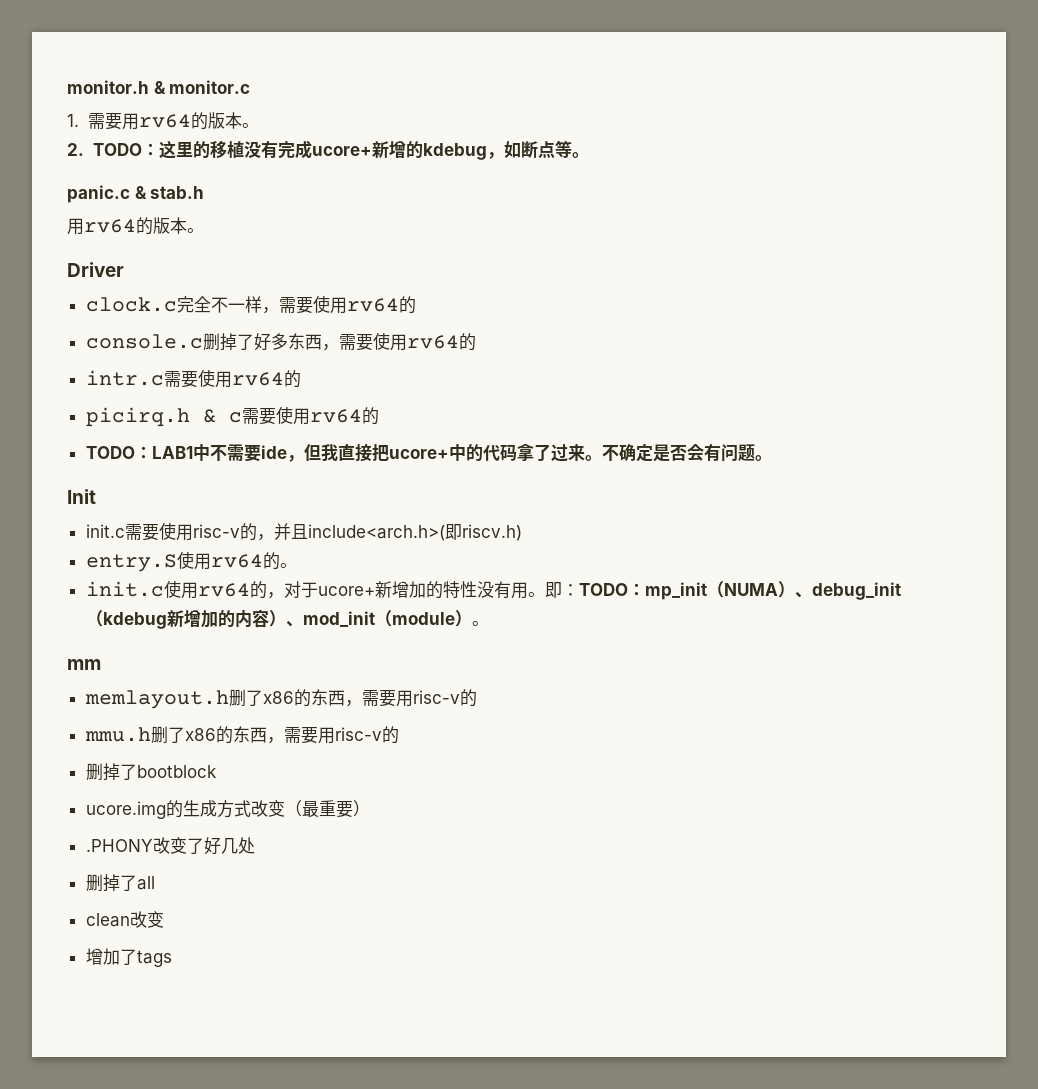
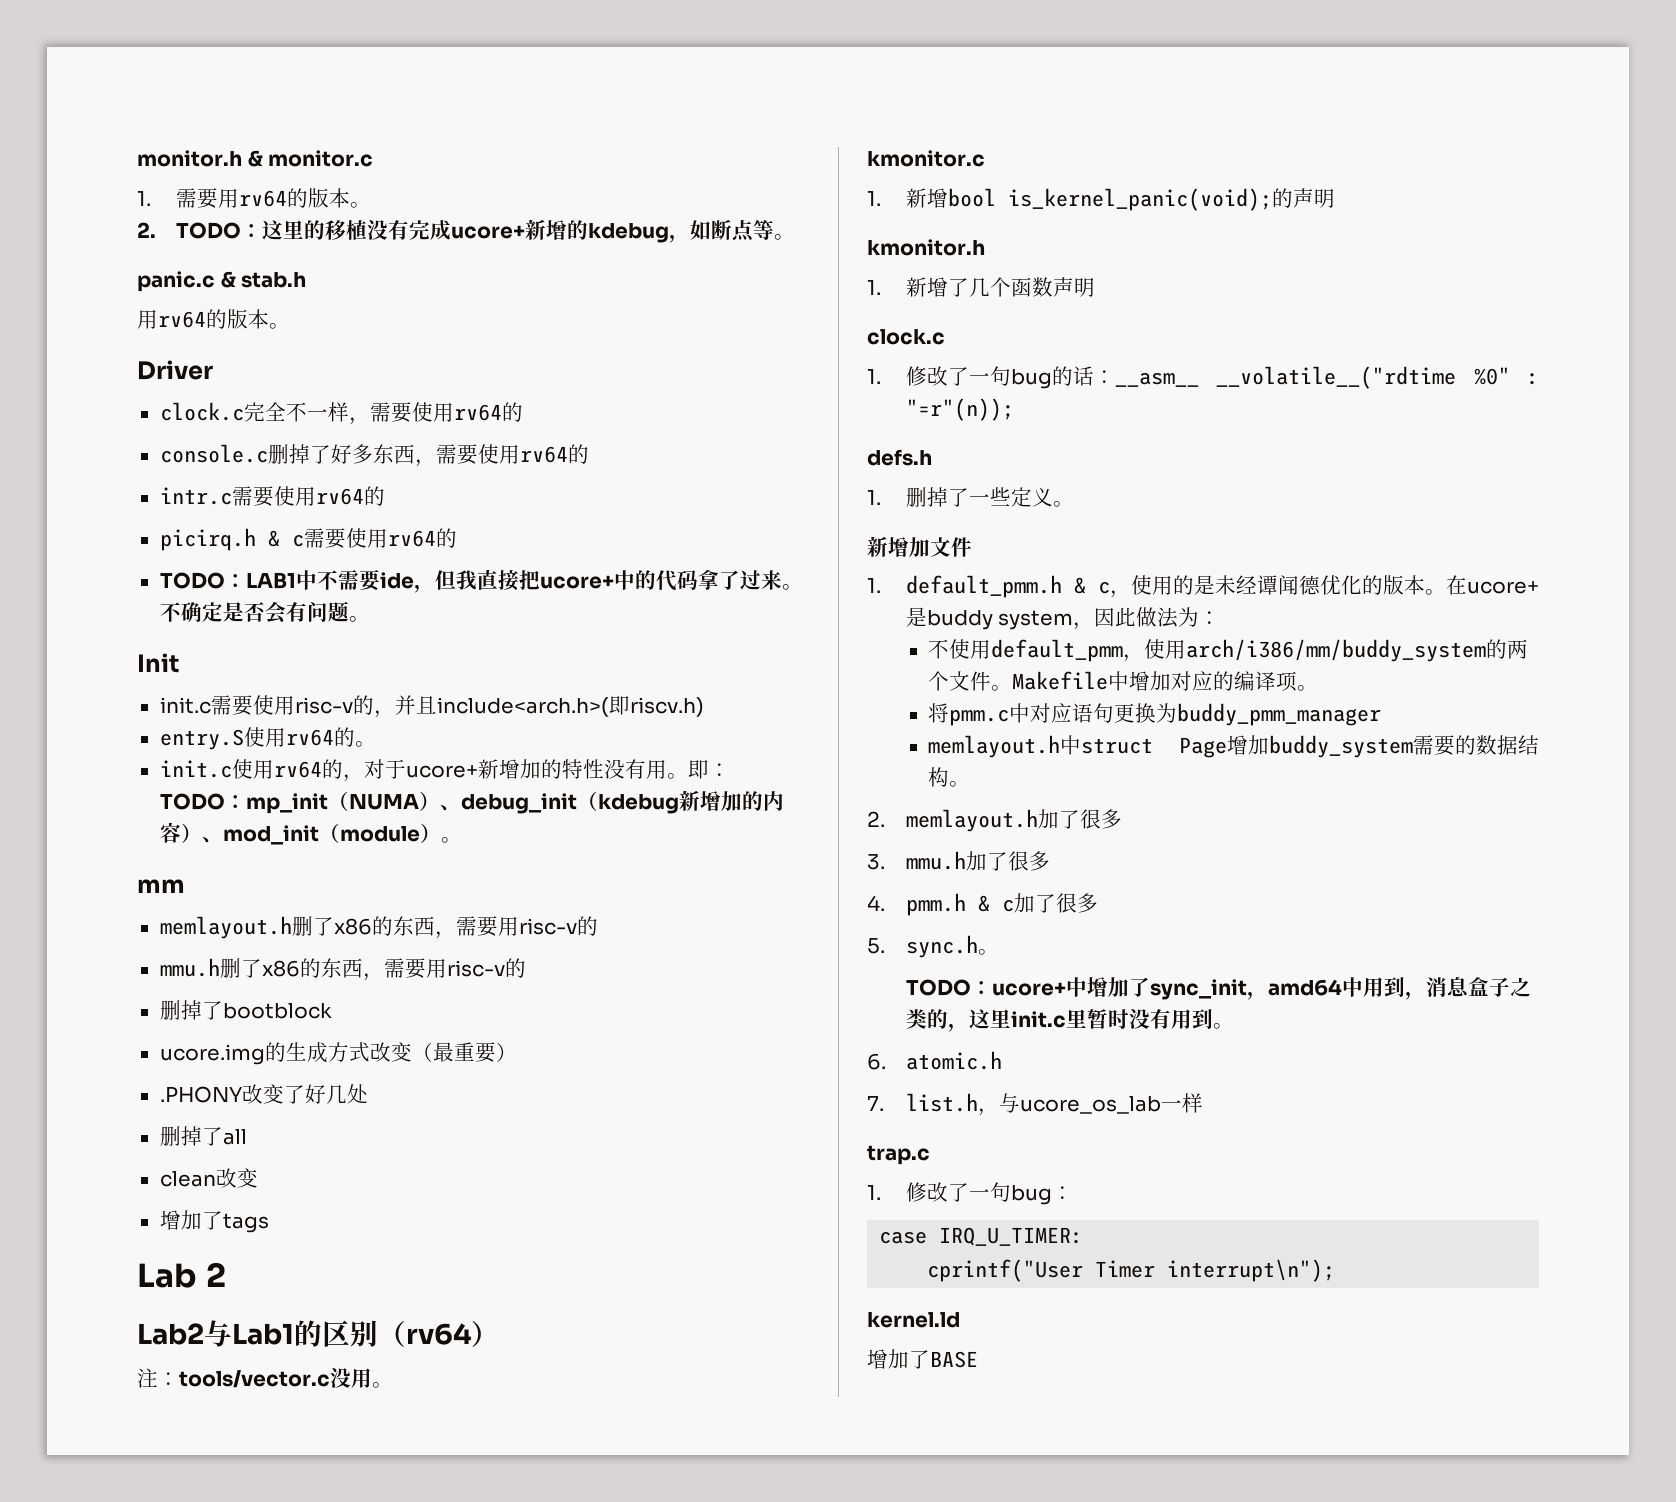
+ Lab 2
+ Lab2与Lab1的区别（rv64）
+ 注：tools/vector.c没用。
+ kmonitor.c
+ 1.新增bool is_kernel_panic(void);的声明
+ kmonitor.h
+ 1.新增了几个函数声明
+ clock.c
+ 1.修改了一句bug的话：__asm__ __volatile__("rdtime %0" : "=r"(n));
+ defs.h
+ 1.删掉了一些定义。
+ 新增加文件
+ 1. default_pmm.h & c，使用的是未经谭闻德优化的版本。在ucore+是buddy system，因此做法为：
+ 不使用default_pmm，使用arch/i386/mm/buddy_system的两个文件。Makefile中增加对应的编译项。
+ 将pmm.c中对应语句更换为buddy_pmm_manager
+ memlayout.h中struct Page增加buddy_system需要的数据结构。
+ 2. memlayout.h加了很多
+ 3. mmu.h加了很多
+ 4. pmm.h & c加了很多
+ 5. sync.h。
+ TODO：ucore+中增加了sync_init，amd64中用到，消息盒子之类的，这里init.c里暂时没有用到。
+ 6. atomic.h
+ 7. list.h，与ucore_os_lab一样
+ trap.c
+ 1.修改了一句bug：
+ case IRQ_U_TIMER:
+ cprintf("User Timer interrupt\n");
+ kernel.ld
+ 增加了BASE

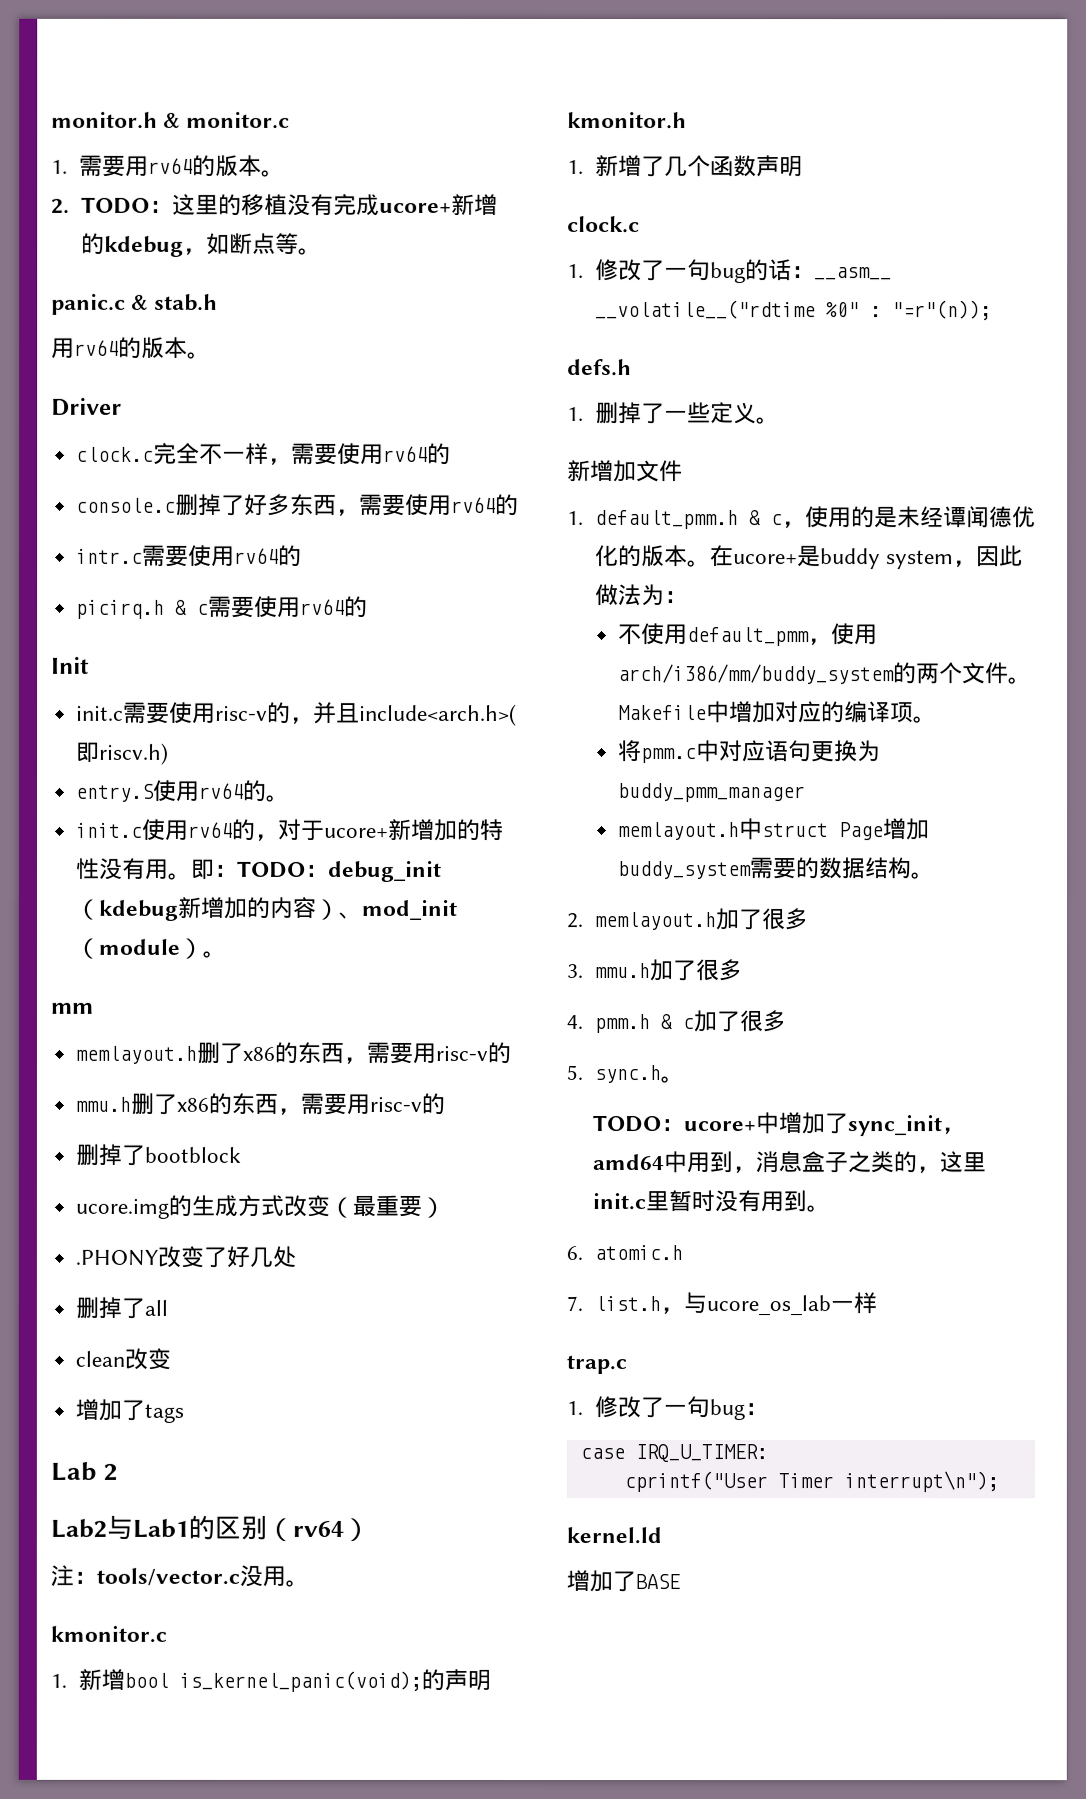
- TODO：LAB1中不需要ide，但我直接把ucore+中的代码拿了过来。不确定是否会有问题。
- 即：TODO：mp_init（NUMA）、debug_init（kdebug新增加的内容）、mod_init（module）。
+ 即：TODO：debug_init（kdebug新增加的内容）、mod_init（module）。

